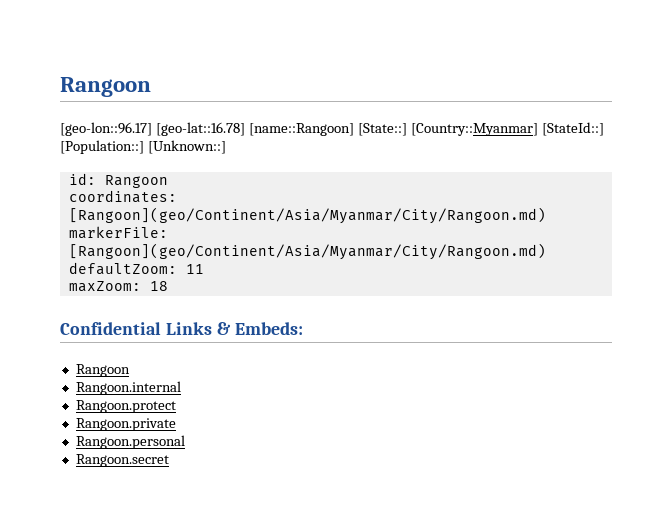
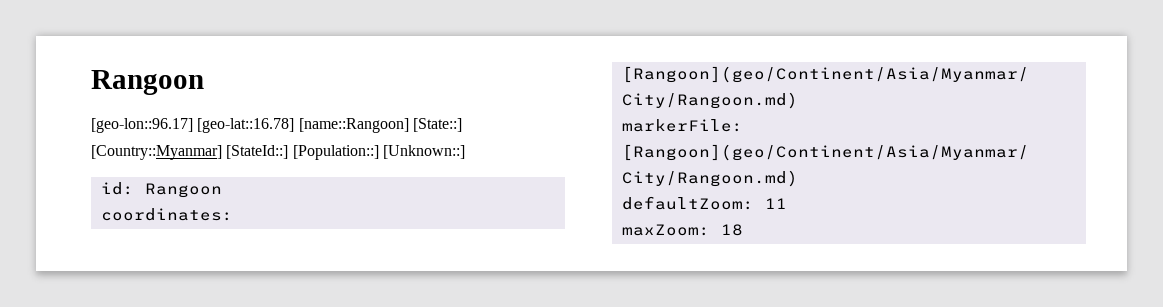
- Confidential Links & Embeds:
- Rangoon
- Rangoon.internal
- Rangoon.protect
- Rangoon.private
- Rangoon.personal
- Rangoon.secret

